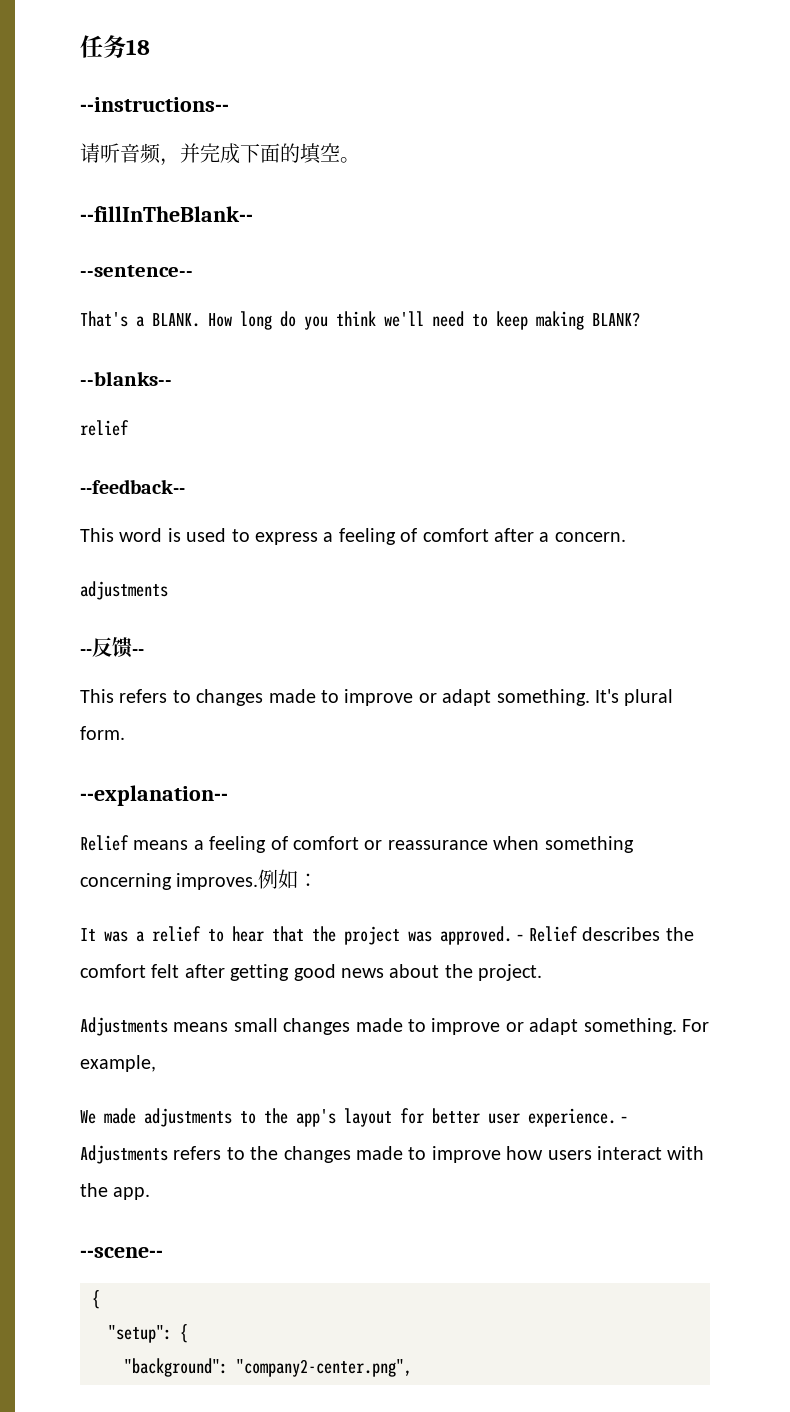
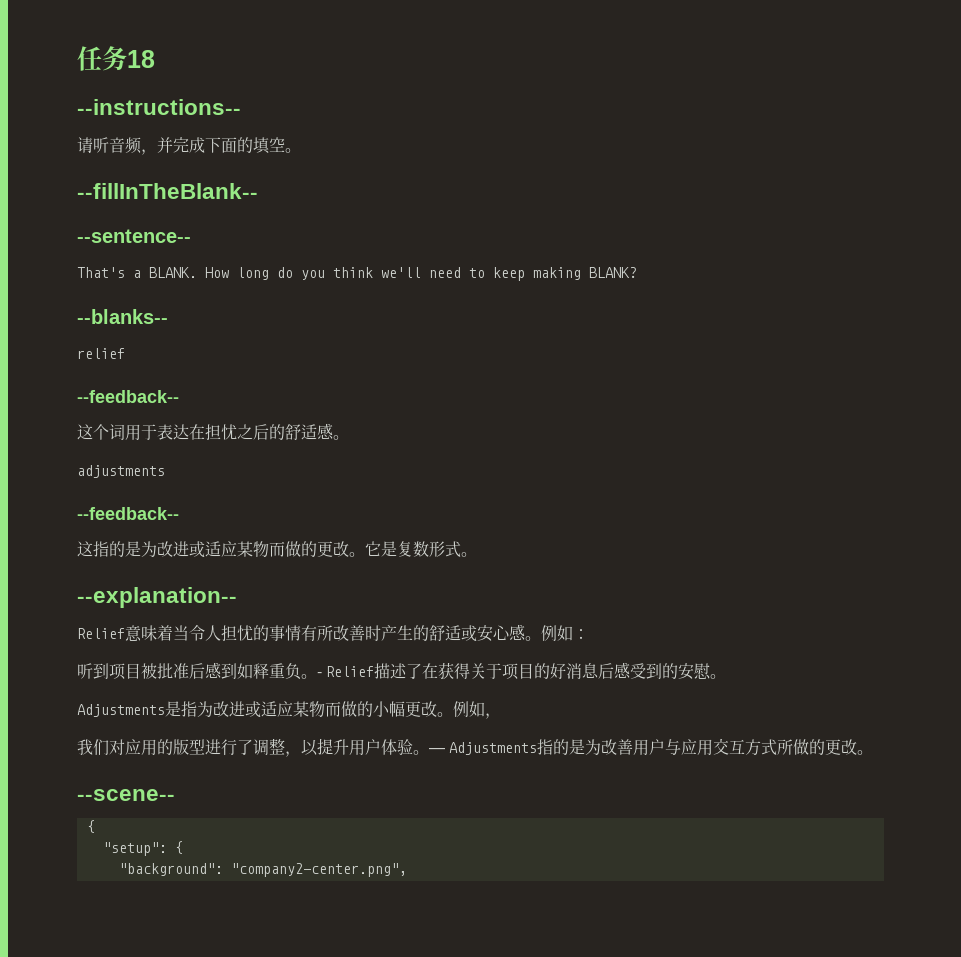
- This word is used to express a feeling of comfort after a concern.
+ 这个词用于表达在担忧之后的舒适感。
  adjustments
- --反馈--
- This refers to changes made to improve or adapt something. It's plural form.
+ --feedback--
+ 这指的是为改进或适应某物而做的更改。它是复数形式。
  --explanation--
- Relief means a feeling of comfort or reassurance when something concerning improves.例如：
- It was a relief to hear that the project was approved. - Relief describes the comfort felt after getting good news about the project.
- Adjustments means small changes made to improve or adapt something. For example,
- We made adjustments to the app's layout for better user experience. - Adjustments refers to the changes made to improve how users interact with the app.
+ Relief意味着当令人担忧的事情有所改善时产生的舒适或安心感。例如：
+ 听到项目被批准后感到如释重负。- Relief描述了在获得关于项目的好消息后感受到的安慰。
+ Adjustments是指为改进或适应某物而做的小幅更改。例如，
+ 我们对应用的版型进行了调整，以提升用户体验。— Adjustments指的是为改善用户与应用交互方式所做的更改。

